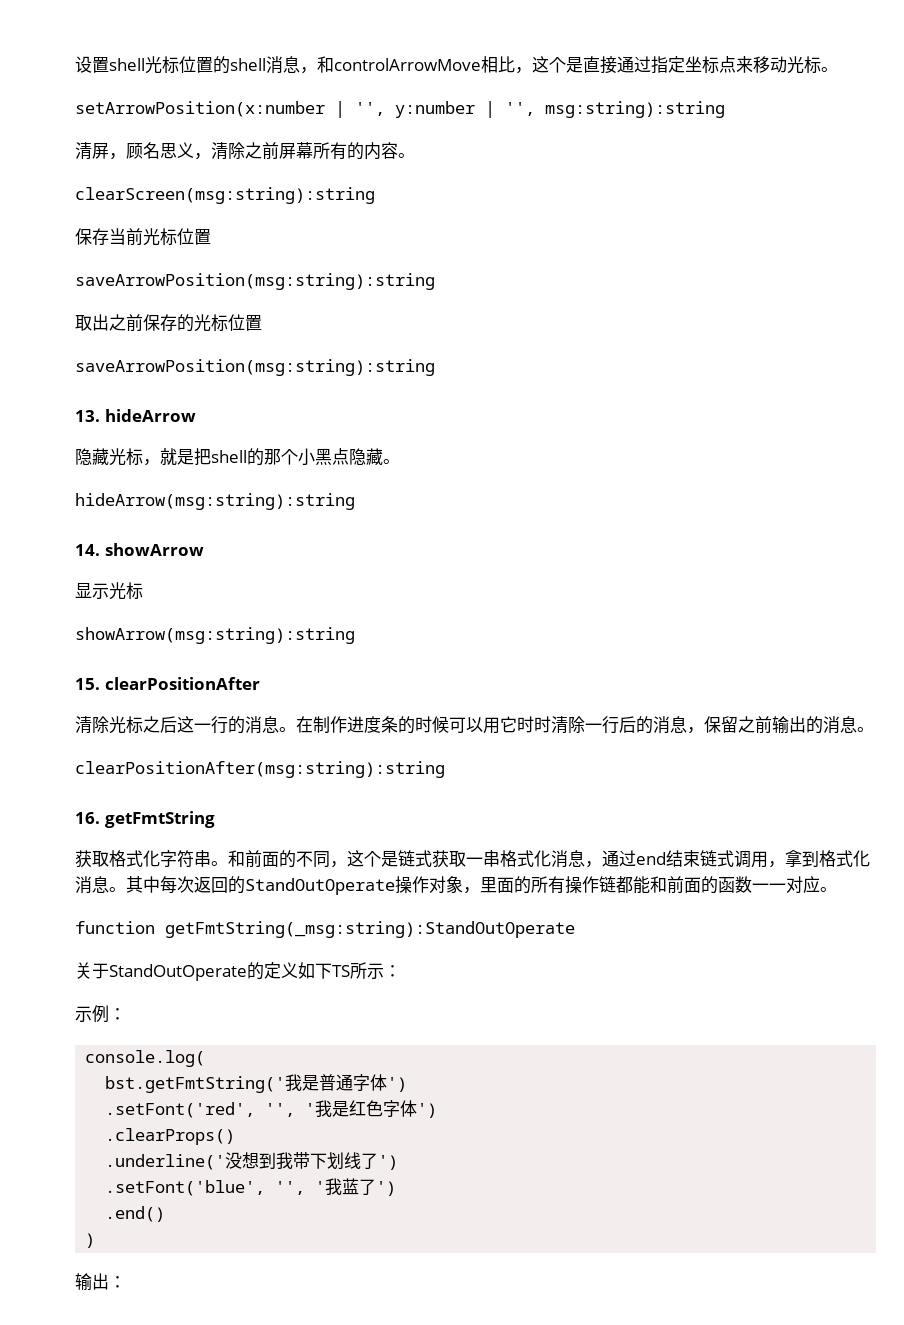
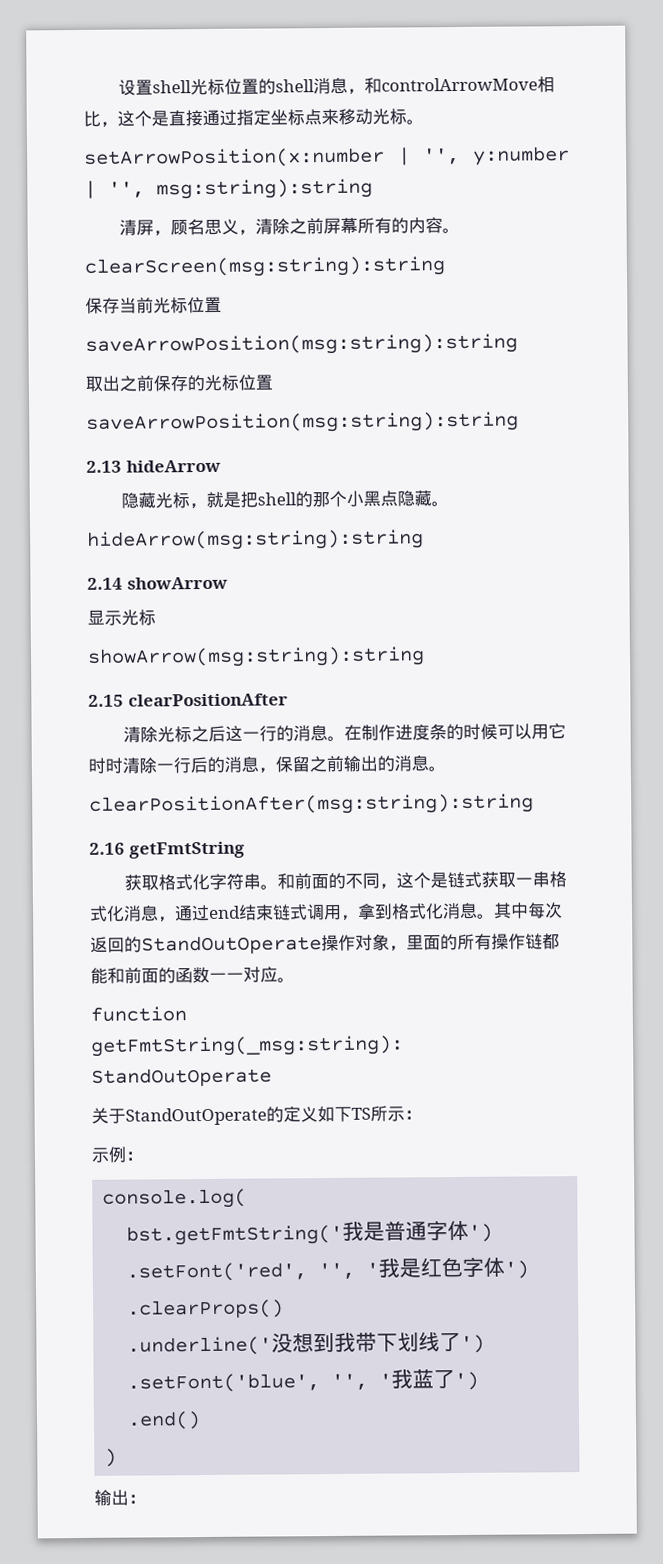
- 13. hideArrow
+ 2.13 hideArrow
- 14. showArrow
+ 2.14 showArrow
- 15. clearPositionAfter
+ 2.15 clearPositionAfter
- 16. getFmtString
+ 2.16 getFmtString

